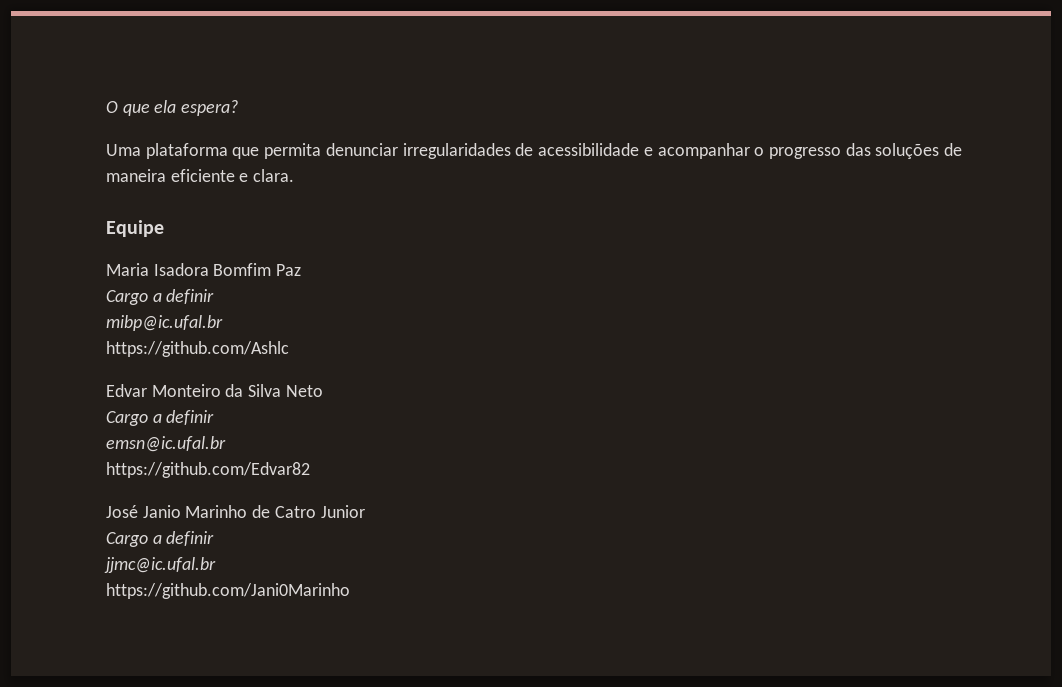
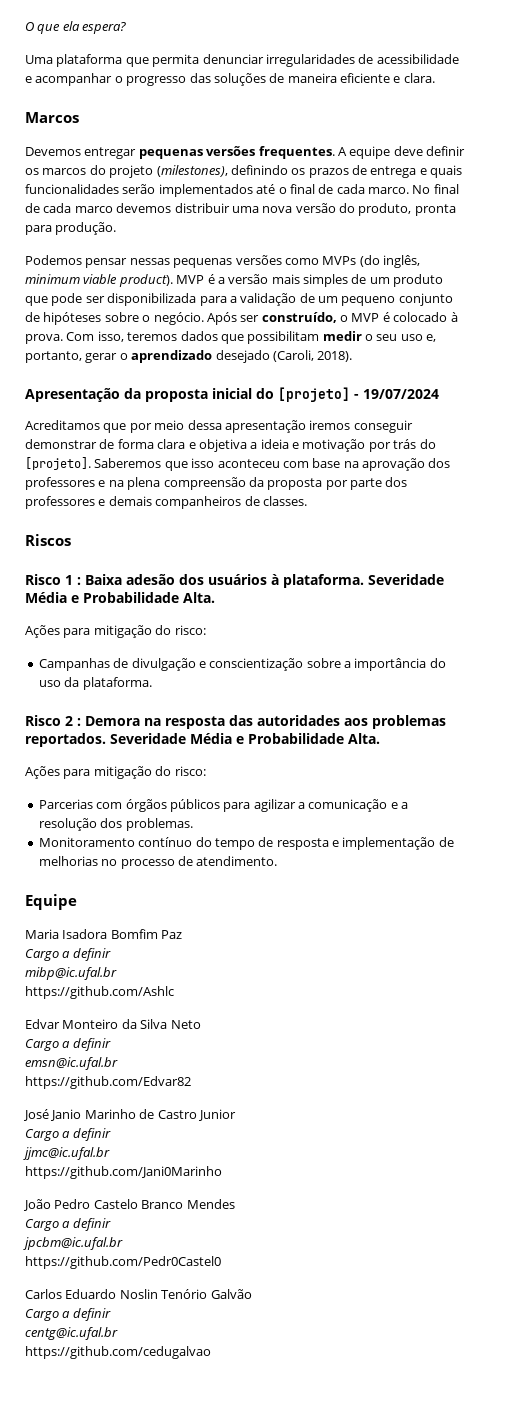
+ Marcos
+ Devemos entregar pequenas versões frequentes. A equipe deve definir os marcos do projeto (milestones), definindo os prazos de entrega e quais funcionalidades serão implementados até o final de cada marco. No final de cada marco devemos distribuir uma nova versão do produto, pronta para produção.
+ Podemos pensar nessas pequenas versões como MVPs (do inglês, minimum viable product). MVP é a versão mais simples de um produto que pode ser disponibilizada para a validação de um pequeno conjunto de hipóteses sobre o negócio. Após ser construído, o MVP é colocado à prova. Com isso, teremos dados que possibilitam medir o seu uso e, portanto, gerar o aprendizado desejado (Caroli, 2018).
+ Apresentação da proposta inicial do [projeto] - 19/07/2024
+ Acreditamos que por meio dessa apresentação iremos conseguir demonstrar de forma clara e objetiva a ideia e motivação por trás do [projeto]. Saberemos que isso aconteceu com base na aprovação dos professores e na plena compreensão da proposta por parte dos professores e demais companheiros de classes.
+ Riscos
+ Risco 1 : Baixa adesão dos usuários à plataforma. Severidade Média e Probabilidade Alta.
+ Ações para mitigação do risco:
+ Campanhas de divulgação e conscientização sobre a importância do uso da plataforma.
+ Risco 2 : Demora na resposta das autoridades aos problemas reportados. Severidade Média e Probabilidade Alta.
+ Ações para mitigação do risco:
+ Parcerias com órgãos públicos para agilizar a comunicação e a resolução dos problemas.
+ Monitoramento contínuo do tempo de resposta e implementação de melhorias no processo de atendimento.
- José Janio Marinho de Catro Junior
+ José Janio Marinho de Castro Junior
+ João Pedro Castelo Branco Mendes
+ Cargo a definir
+ jpcbm@ic.ufal.br
+ https://github.com/Pedr0Castel0
+ Carlos Eduardo Noslin Tenório Galvão
+ Cargo a definir
+ centg@ic.ufal.br
+ https://github.com/cedugalvao

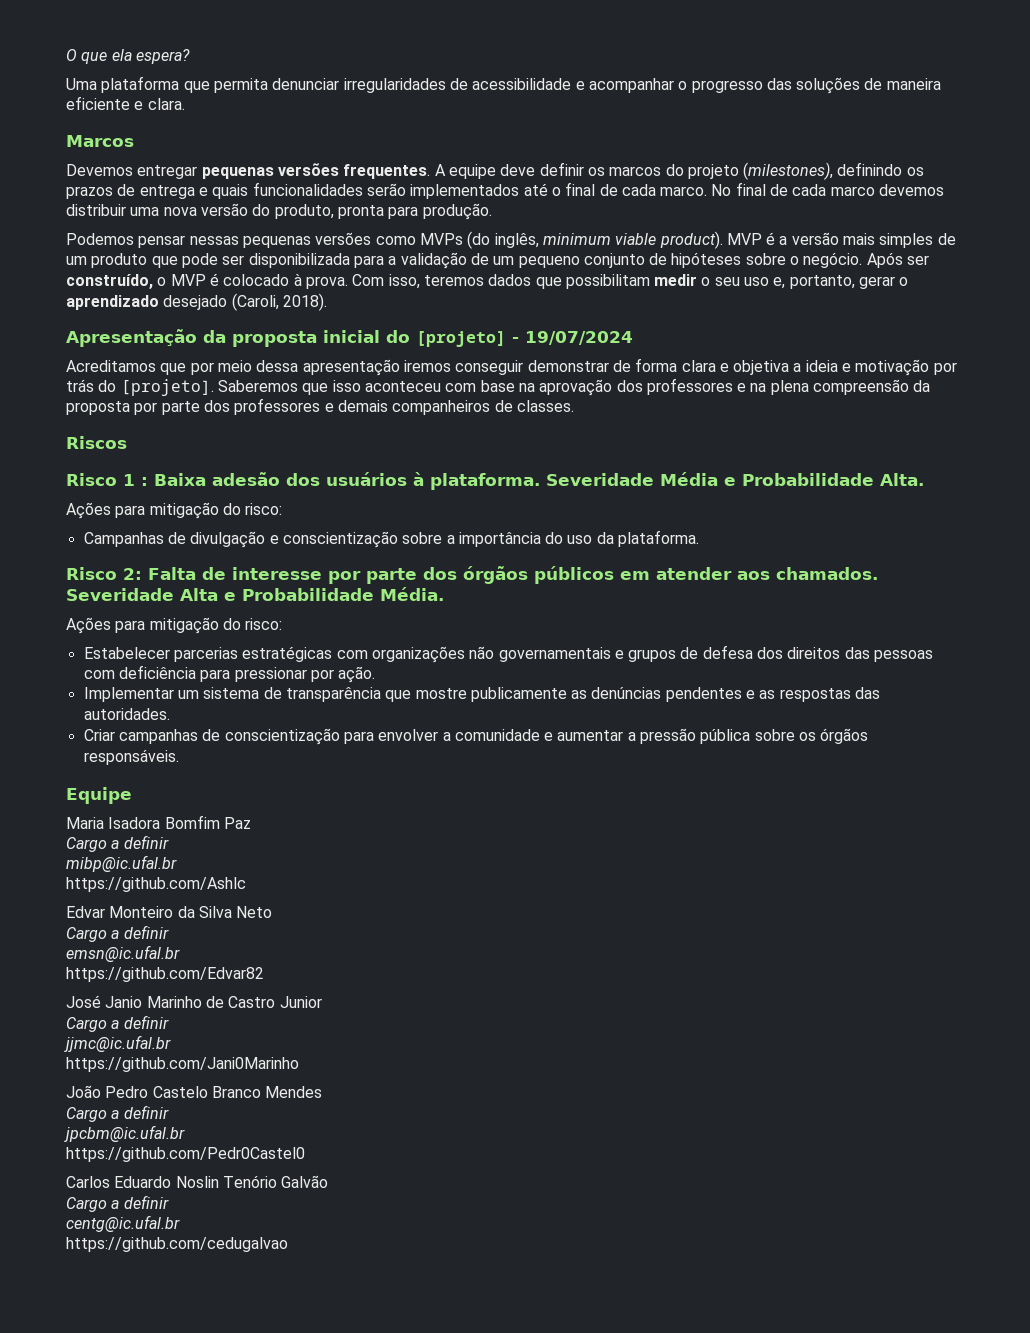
- Risco 2 : Demora na resposta das autoridades aos problemas reportados. Severidade Média e Probabilidade Alta.
+ Risco 2: Falta de interesse por parte dos órgãos públicos em atender aos chamados. Severidade Alta e Probabilidade Média.
  Ações para mitigação do risco:
- Parcerias com órgãos públicos para agilizar a comunicação e a resolução dos problemas.
- Monitoramento contínuo do tempo de resposta e implementação de melhorias no processo de atendimento.
+ Estabelecer parcerias estratégicas com organizações não governamentais e grupos de defesa dos direitos das pessoas com deficiência para pressionar por ação.
+ Implementar um sistema de transparência que mostre publicamente as denúncias pendentes e as respostas das autoridades.
+ Criar campanhas de conscientização para envolver a comunidade e aumentar a pressão pública sobre os órgãos responsáveis.

